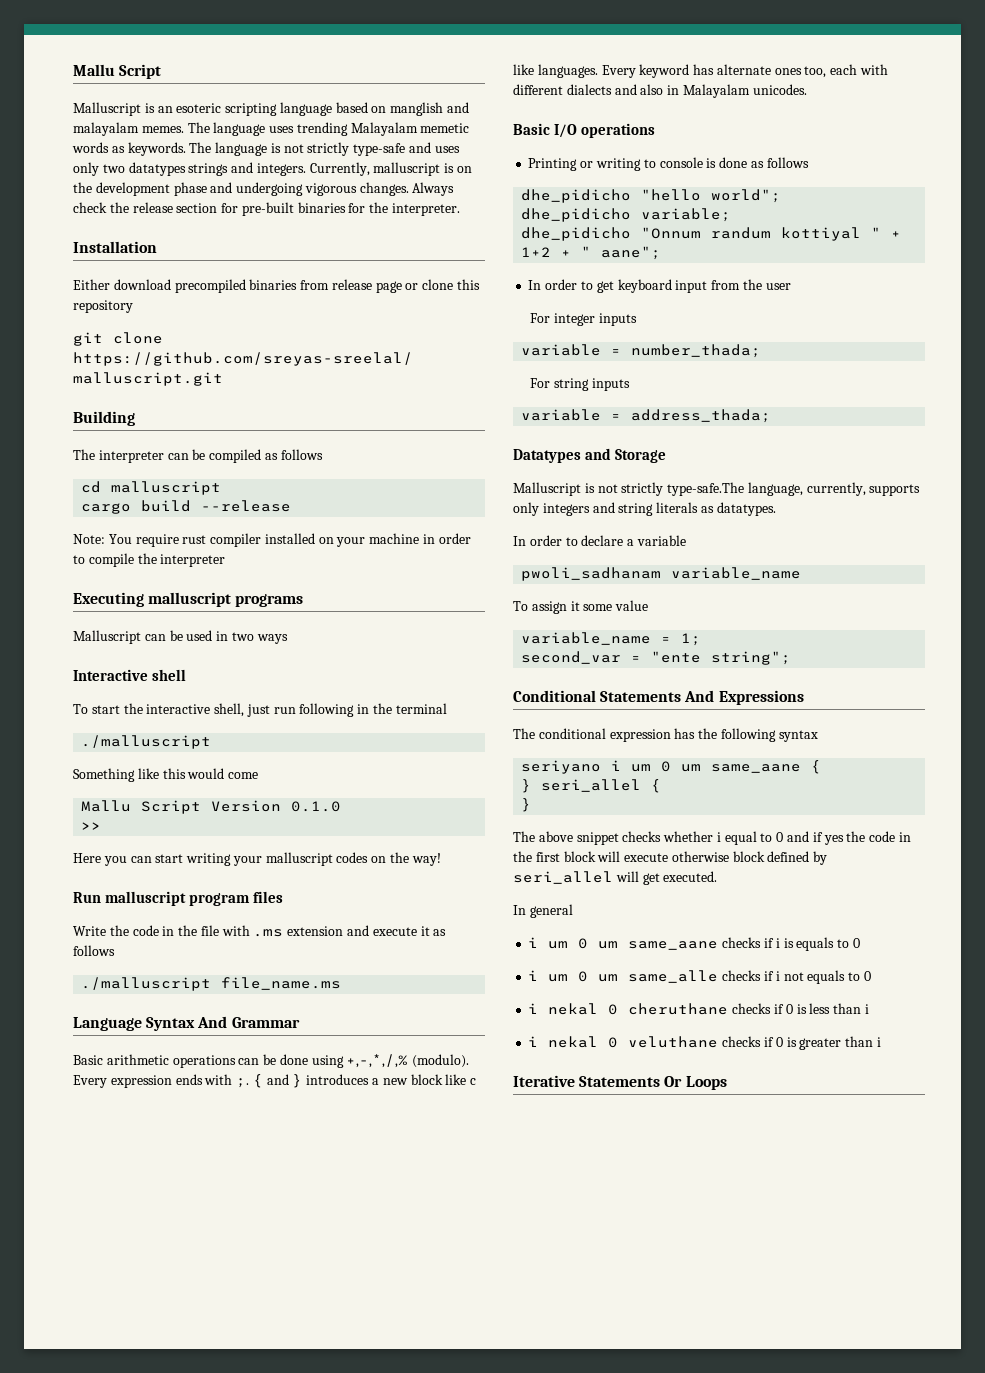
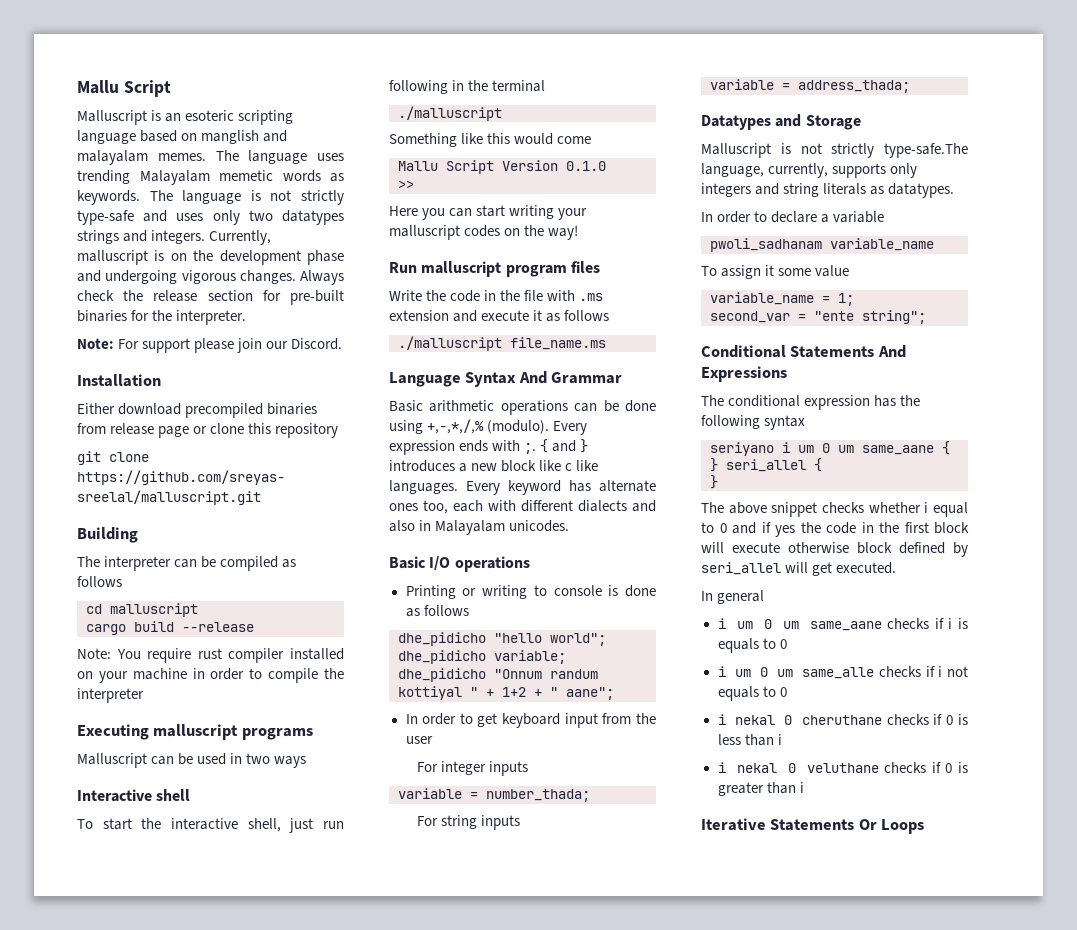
+ Note: For support please join our Discord.

